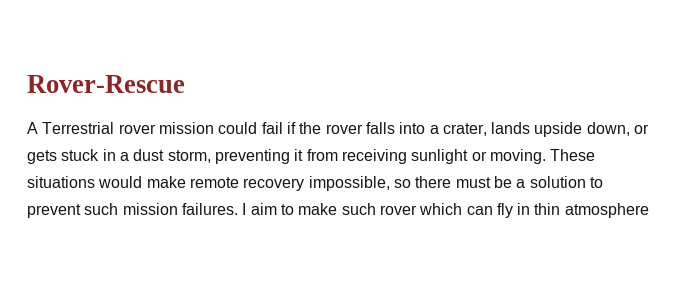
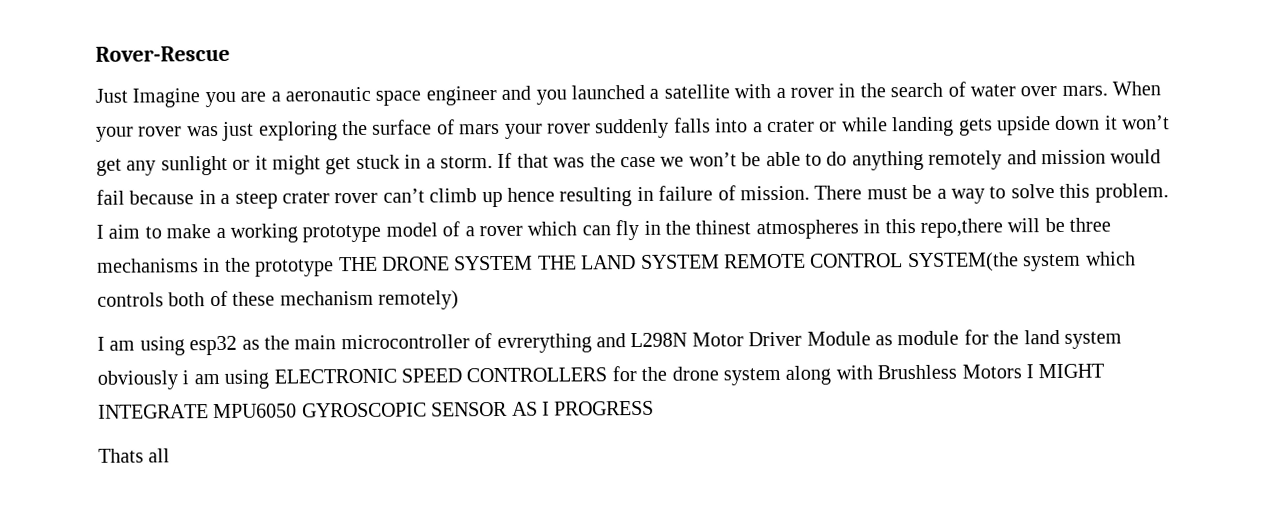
- A Terrestrial rover mission could fail if the rover falls into a crater, lands upside down, or gets stuck in a dust storm, preventing it from receiving sunlight or moving. These situations would make remote recovery impossible, so there must be a solution to prevent such mission failures. I aim to make such rover which can fly in thin atmosphere
+ Just Imagine you are a aeronautic space engineer and you launched a satellite with a rover in the search of water over mars. When your rover was just exploring the surface of mars your rover suddenly falls into a crater or while landing gets upside down it won’t get any sunlight or it might get stuck in a storm. If that was the case we won’t be able to do anything remotely and mission would fail because in a steep crater rover can’t climb up hence resulting in failure of mission. There must be a way to solve this problem. I aim to make a working prototype model of a rover which can fly in the thinest atmospheres in this repo,there will be three mechanisms in the prototype THE DRONE SYSTEM THE LAND SYSTEM REMOTE CONTROL SYSTEM(the system which controls both of these mechanism remotely)
+ I am using esp32 as the main microcontroller of evrerything and L298N Motor Driver Module as module for the land system obviously i am using ELECTRONIC SPEED CONTROLLERS for the drone system along with Brushless Motors I MIGHT INTEGRATE MPU6050 GYROSCOPIC SENSOR AS I PROGRESS
+ Thats all

